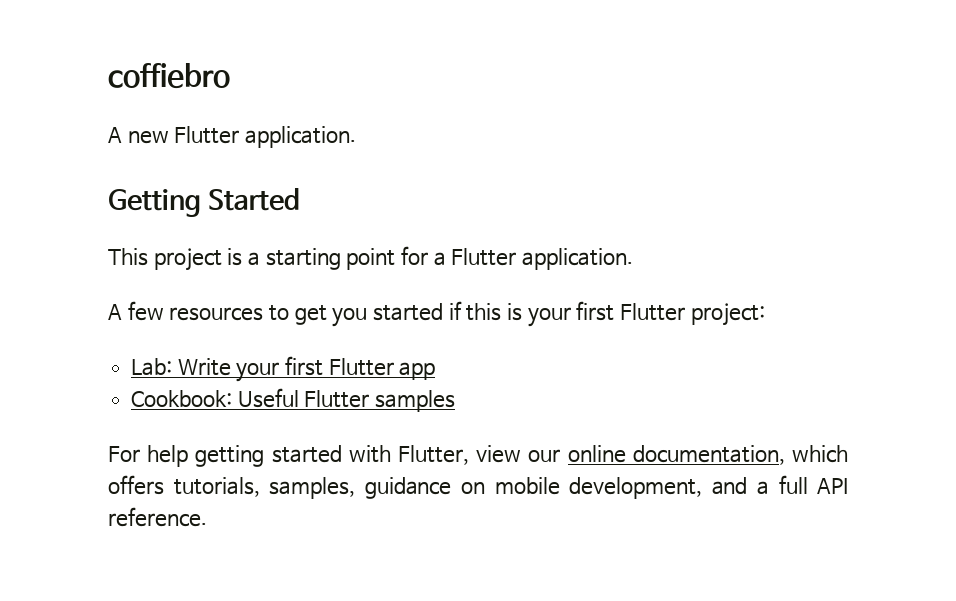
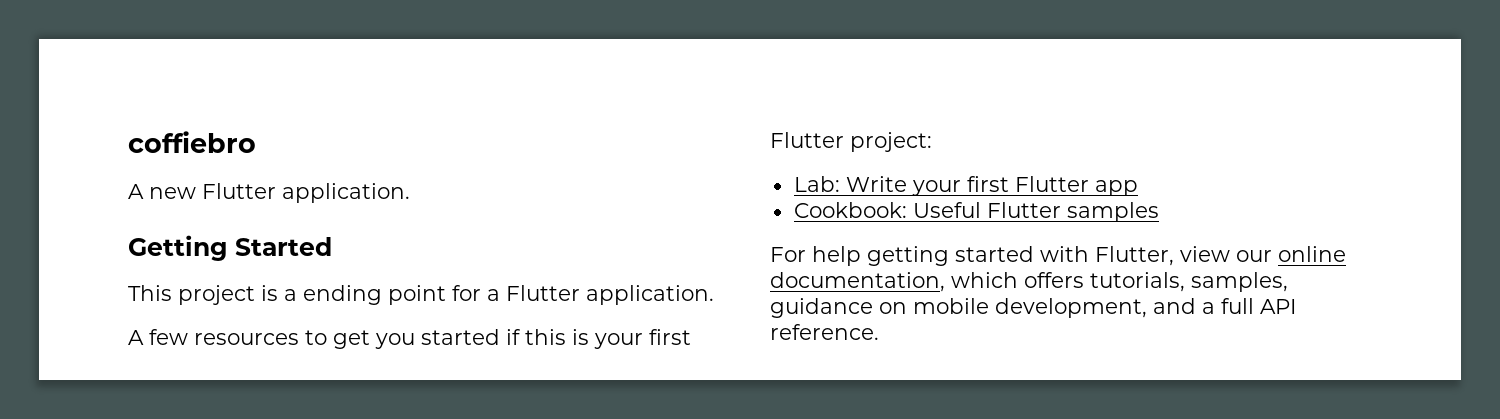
- This project is a starting point for a Flutter application.
+ This project is a ending point for a Flutter application.

